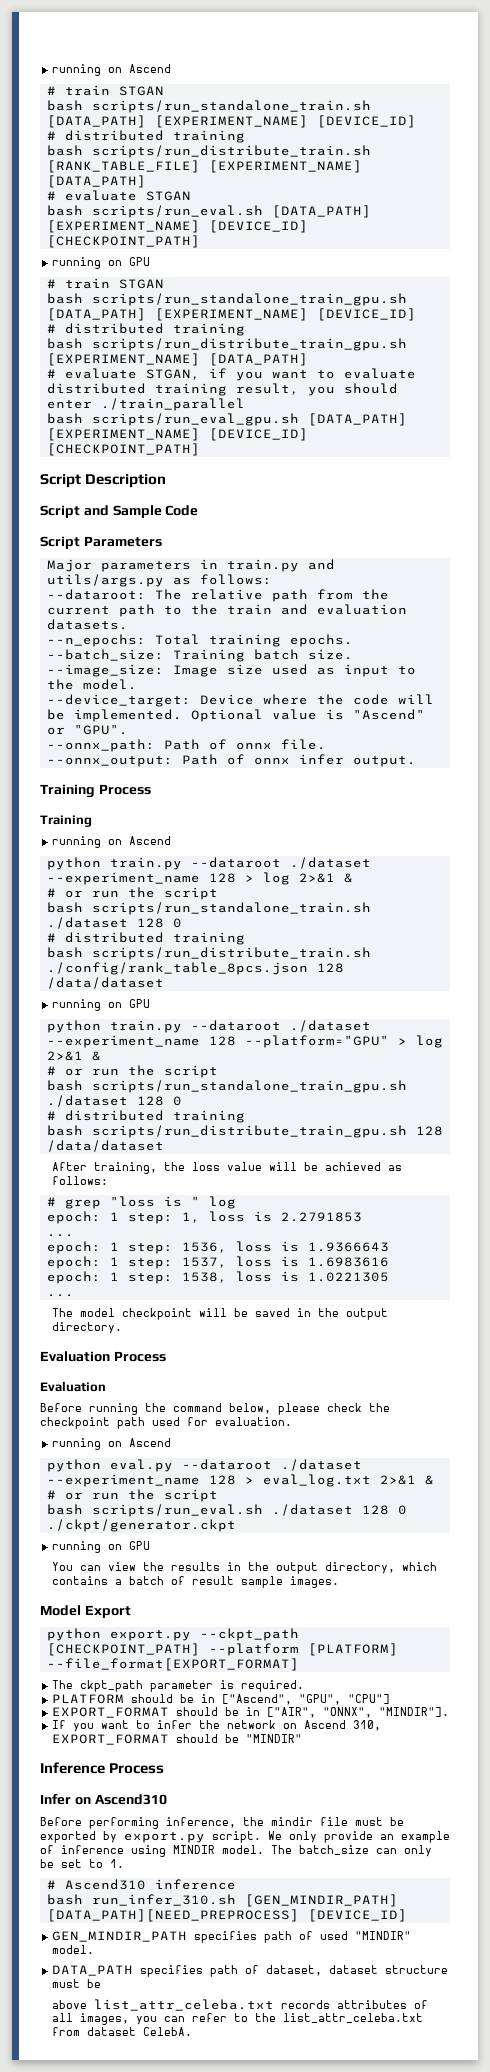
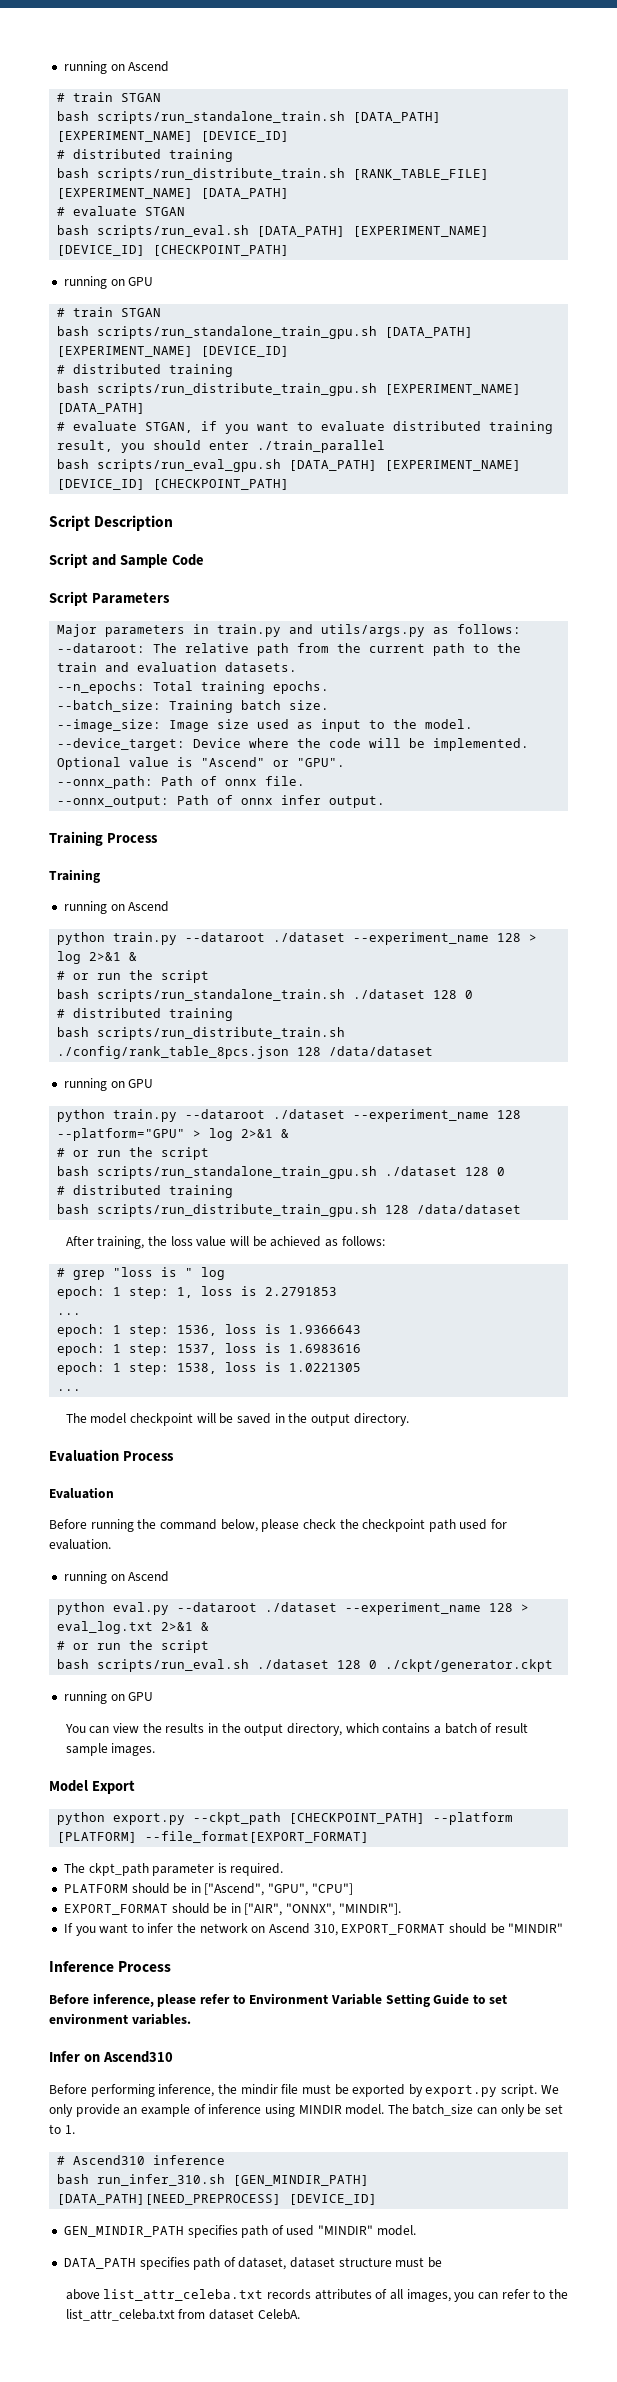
+ Before inference, please refer to Environment Variable Setting Guide to set environment variables.

